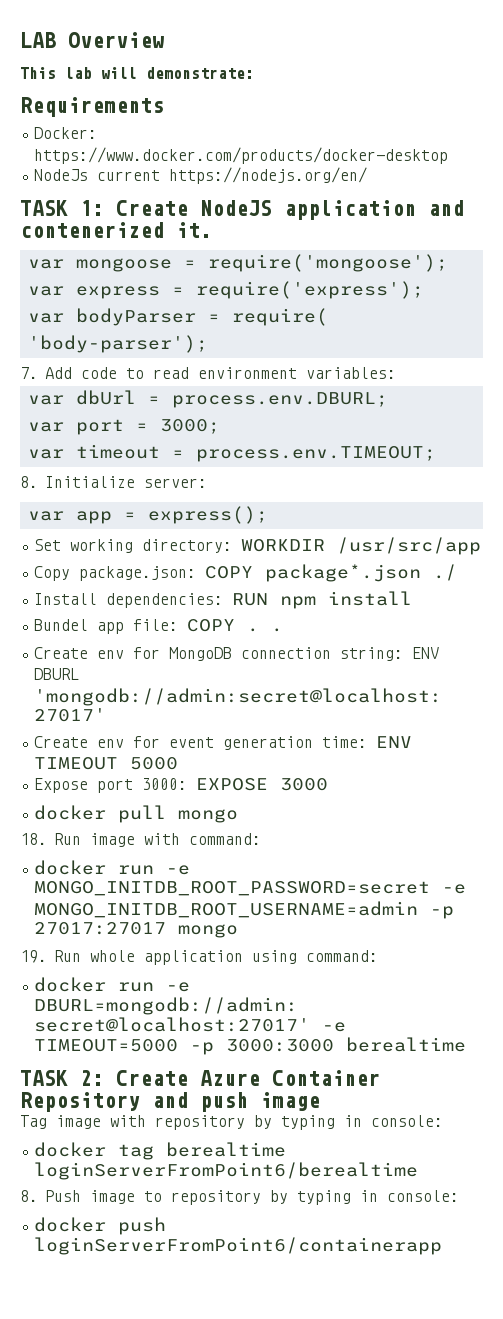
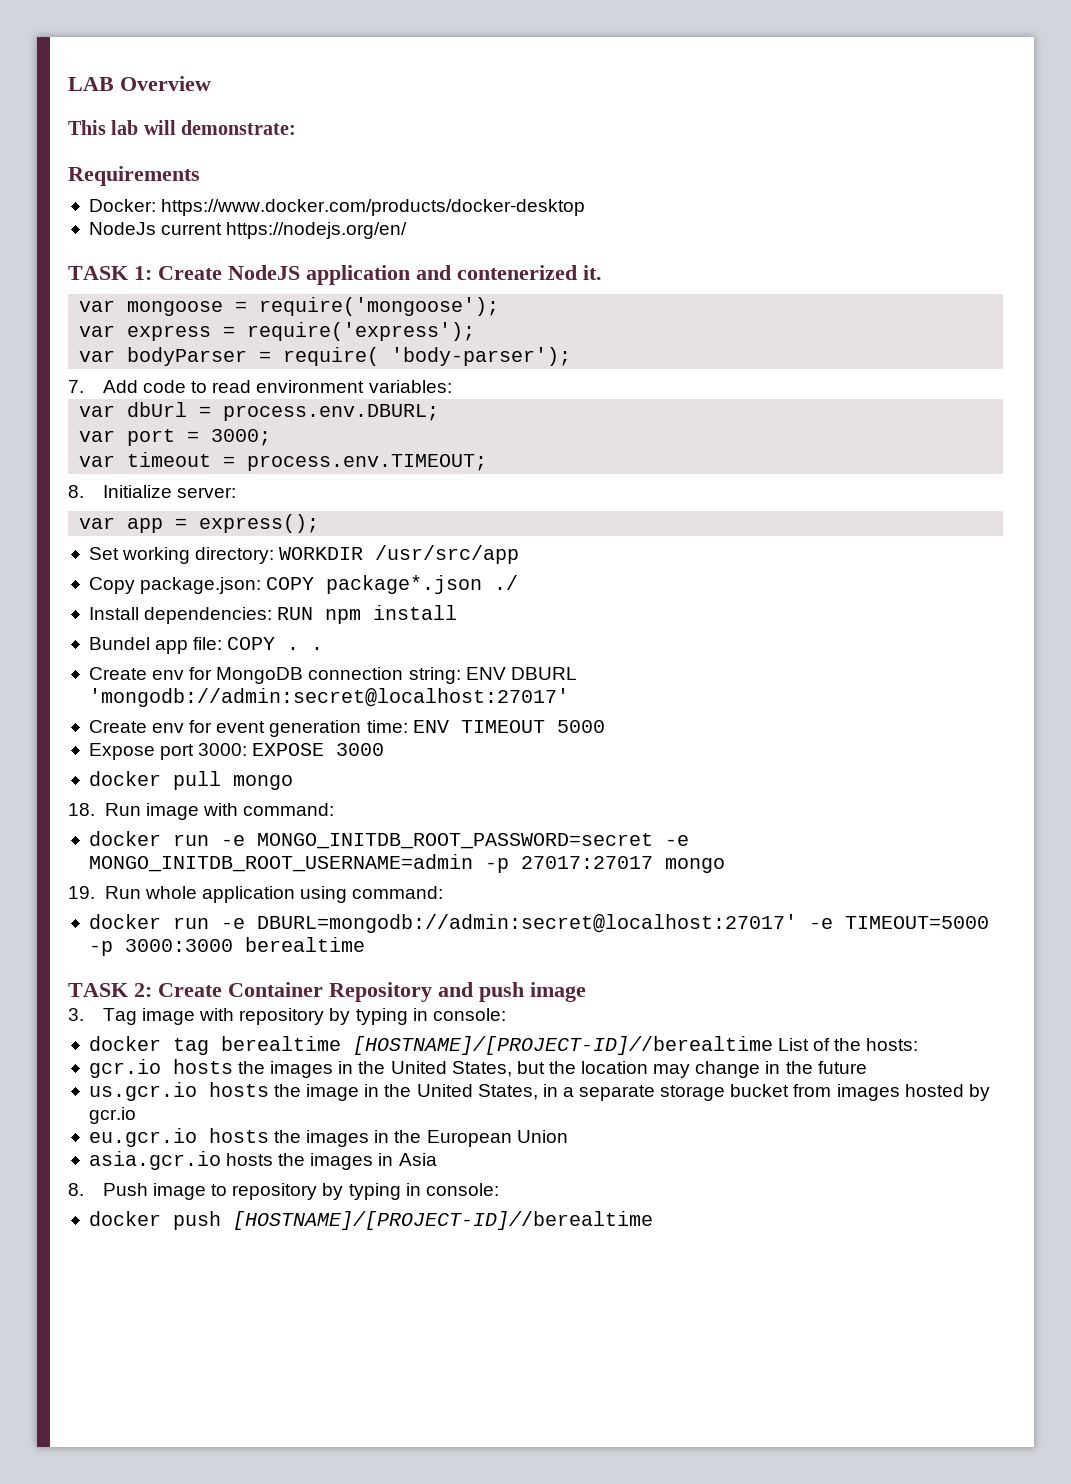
- TASK 2: Create Azure Container Repository and push image
+ TASK 2: Create Container Repository and push image
- Tag image with repository by typing in console:
+ 3. Tag image with repository by typing in console:
- docker tag berealtime loginServerFromPoint6/berealtime
+ docker tag berealtime [HOSTNAME]/[PROJECT-ID]//berealtime List of the hosts:
+ gcr.io hosts the images in the United States, but the location may change in the future
+ us.gcr.io hosts the image in the United States, in a separate storage bucket from images hosted by gcr.io
+ eu.gcr.io hosts the images in the European Union
+ asia.gcr.io hosts the images in Asia
- docker push loginServerFromPoint6/containerapp
+ docker push [HOSTNAME]/[PROJECT-ID]//berealtime

